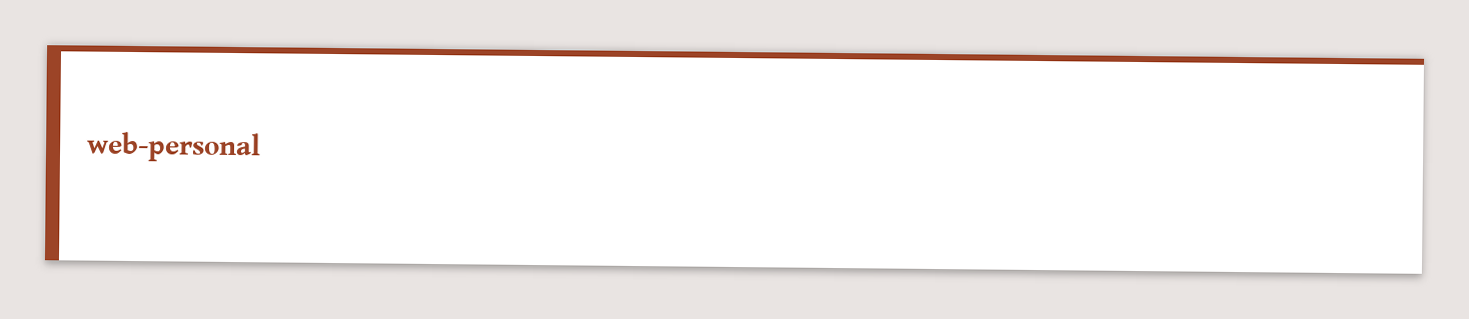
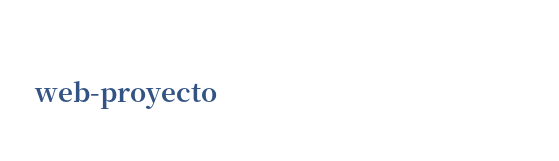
- web-personal
+ web-proyecto

